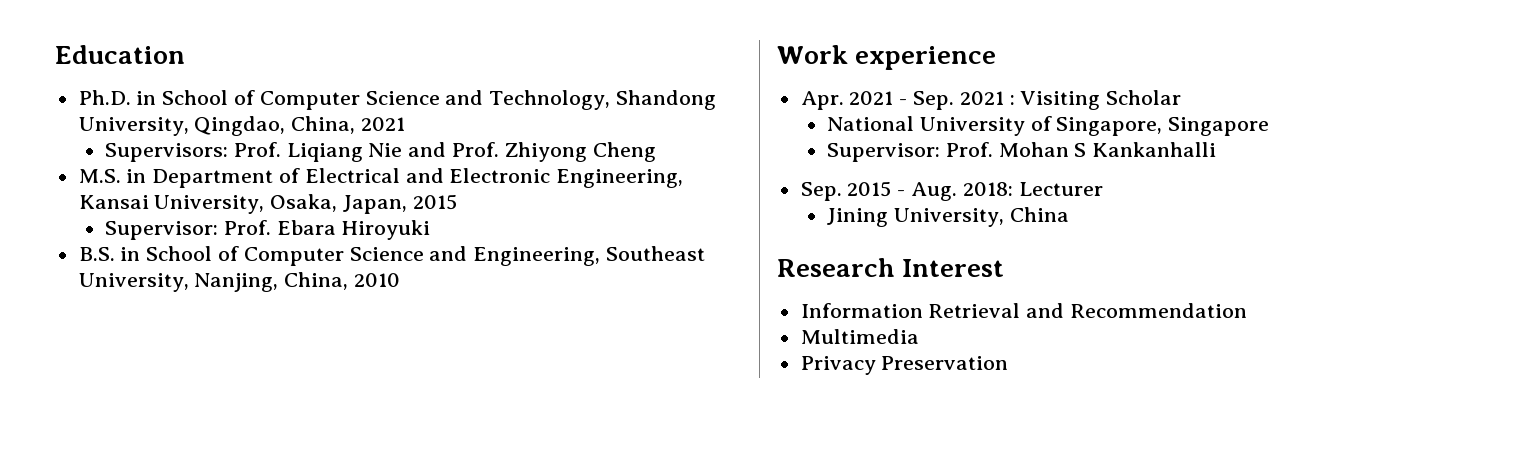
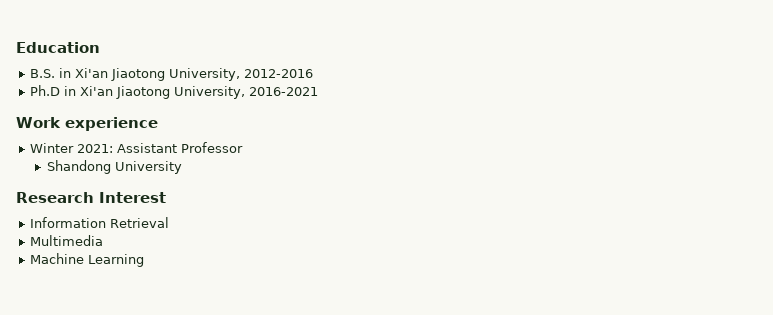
- Ph.D. in School of Computer Science and Technology, Shandong University, Qingdao, China, 2021
- Supervisors: Prof. Liqiang Nie and Prof. Zhiyong Cheng
- M.S. in Department of Electrical and Electronic Engineering, Kansai University, Osaka, Japan, 2015
- Supervisor: Prof. Ebara Hiroyuki
- B.S. in School of Computer Science and Engineering, Southeast University, Nanjing, China, 2010
+ B.S. in Xi'an Jiaotong University, 2012-2016
+ Ph.D in Xi'an Jiaotong University, 2016-2021
  Work experience
- Apr. 2021 - Sep. 2021 : Visiting Scholar
- National University of Singapore, Singapore
- Supervisor: Prof. Mohan S Kankanhalli
- Sep. 2015 - Aug. 2018: Lecturer
- Jining University, China
+ Winter 2021: Assistant Professor
+ Shandong University
- Information Retrieval and Recommendation
+ Information Retrieval
- Privacy Preservation
+ Machine Learning

